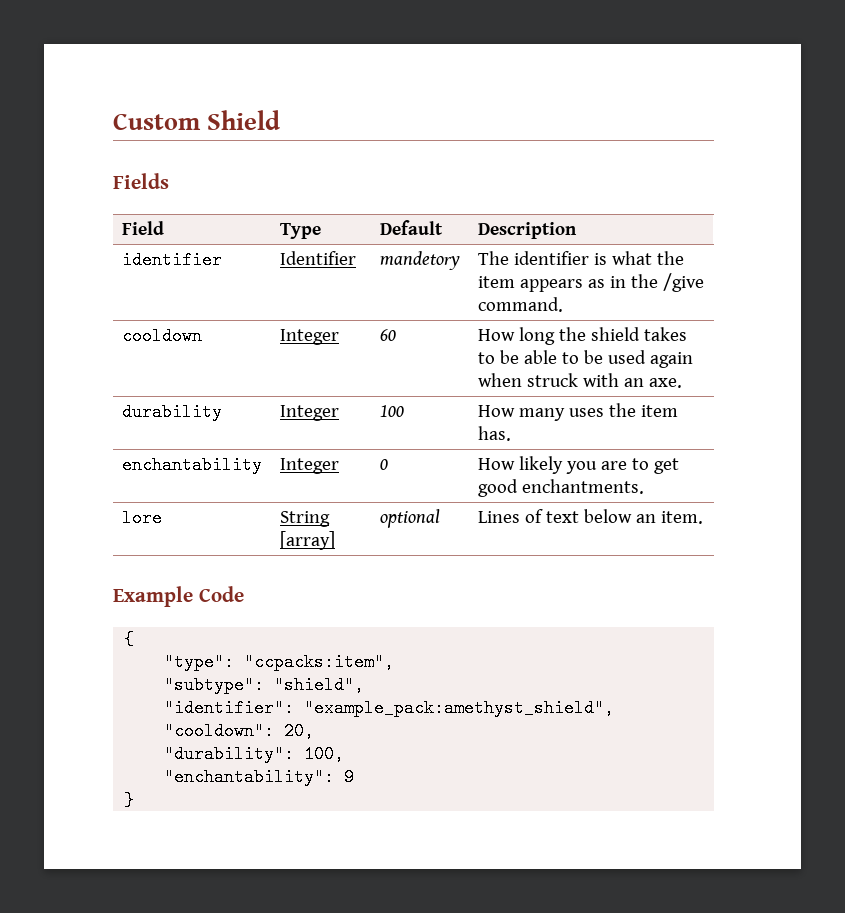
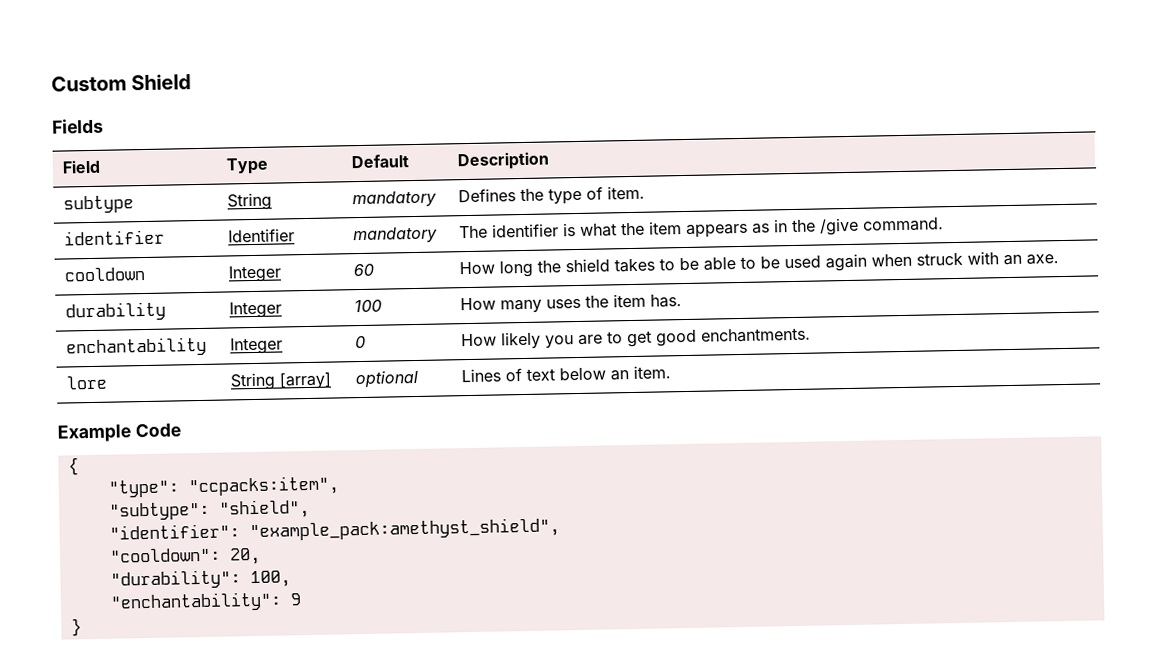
+ subtype | String | mandatory | Defines the type of item.
- identifier | Identifier | mandetory | The identifier is what the item appears as in the /give command.
+ identifier | Identifier | mandatory | The identifier is what the item appears as in the /give command.

